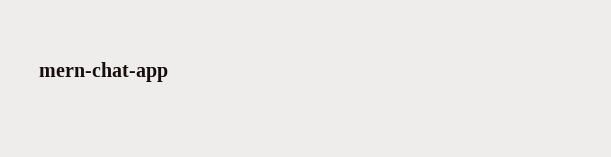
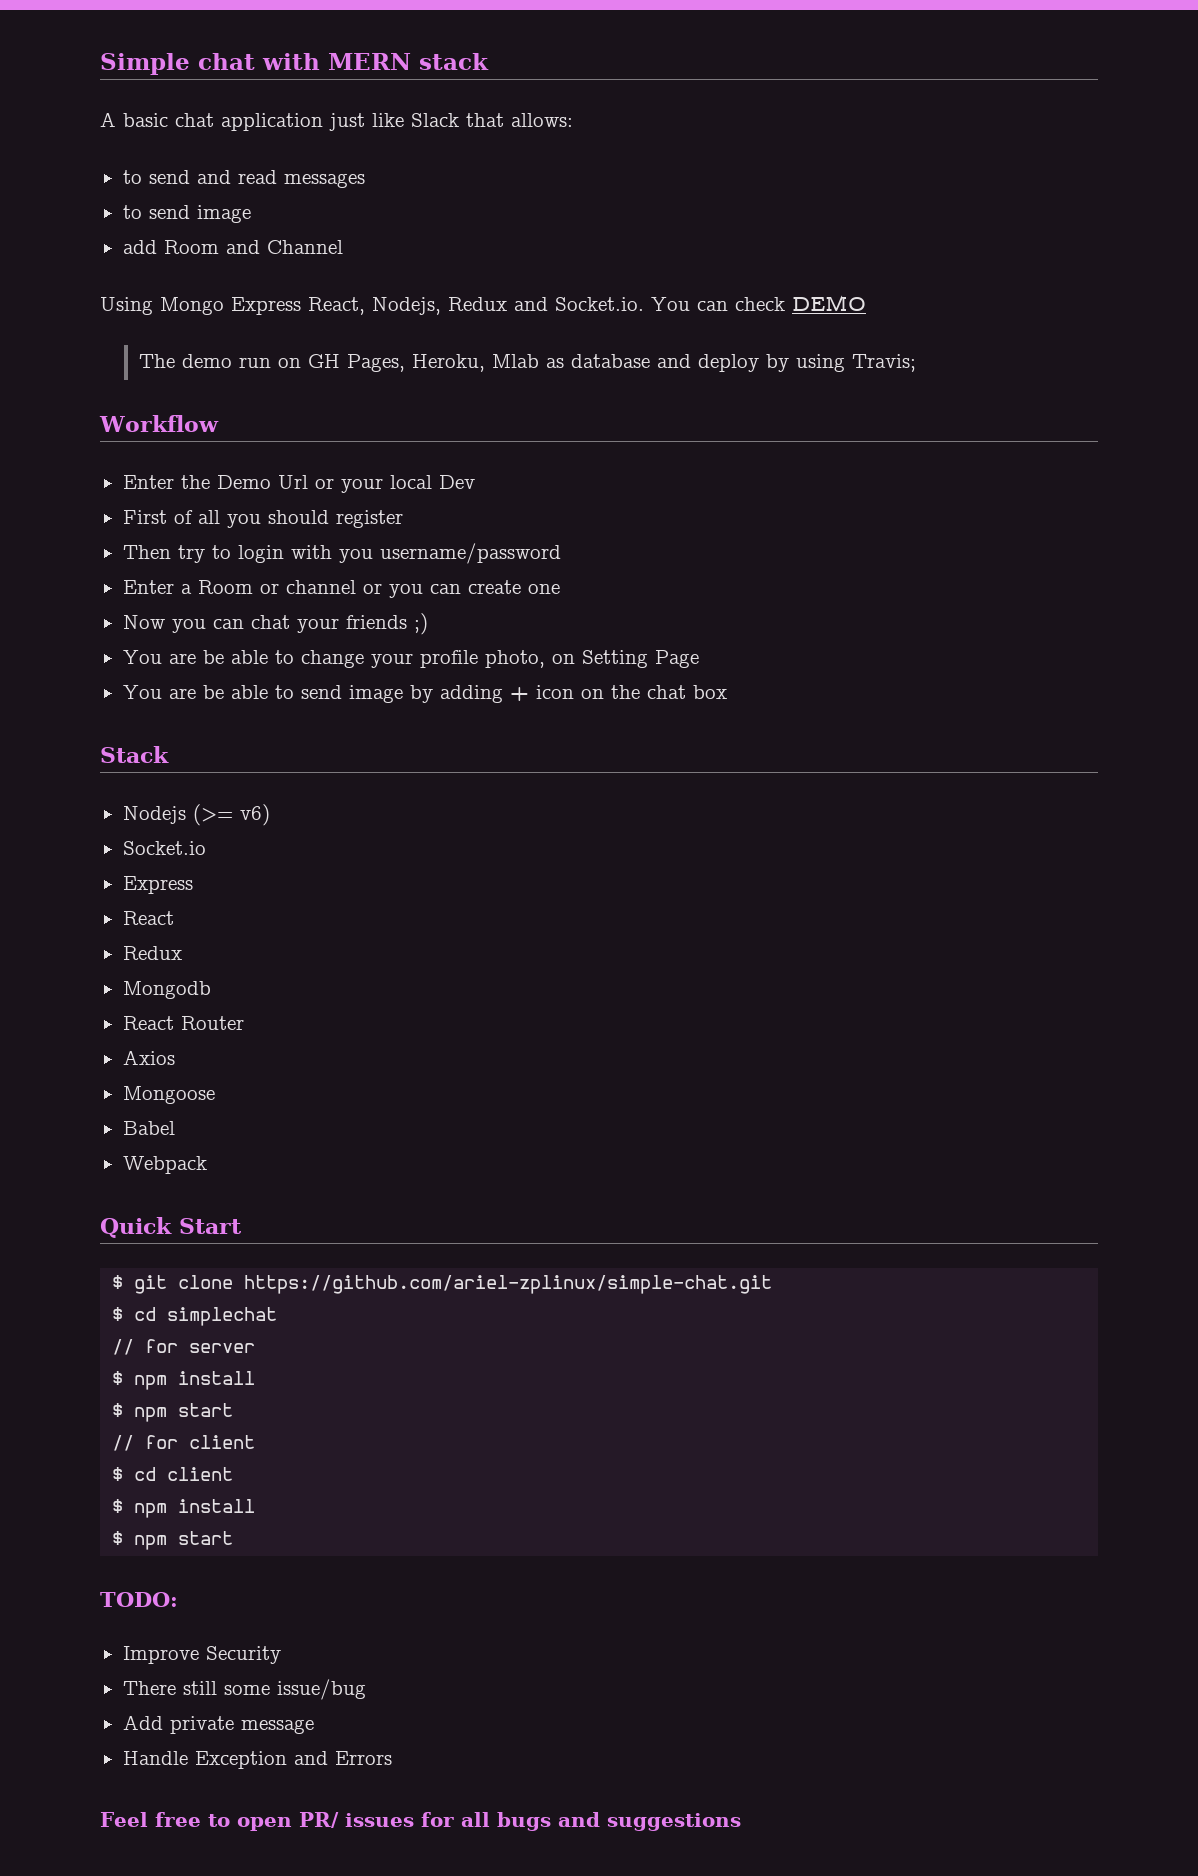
- mern-chat-app
+ Simple chat with MERN stack
+ A basic chat application just like Slack that allows:
+ to send and read messages
+ to send image
+ add Room and Channel
+ Using Mongo Express React, Nodejs, Redux and Socket.io. You can check DEMO
+ The demo run on GH Pages, Heroku, Mlab as database and deploy by using Travis;
+ Workflow
+ Enter the Demo Url or your local Dev
+ First of all you should register
+ Then try to login with you username/password
+ Enter a Room or channel or you can create one
+ Now you can chat your friends ;)
+ You are be able to change your profile photo, on Setting Page
+ You are be able to send image by adding + icon on the chat box
+ Stack
+ Nodejs (>= v6)
+ Socket.io
+ Express
+ React
+ Redux
+ Mongodb
+ React Router
+ Axios
+ Mongoose
+ Babel
+ Webpack
+ Quick Start
+ $ git clone https://github.com/ariel-zplinux/simple-chat.git
+ $ cd simplechat
+ // for server
+ $ npm install
+ $ npm start
+ // for client
+ $ cd client
+ $ npm install
+ $ npm start
+ TODO:
+ Improve Security
+ There still some issue/bug
+ Add private message
+ Handle Exception and Errors
+ Feel free to open PR/ issues for all bugs and suggestions

